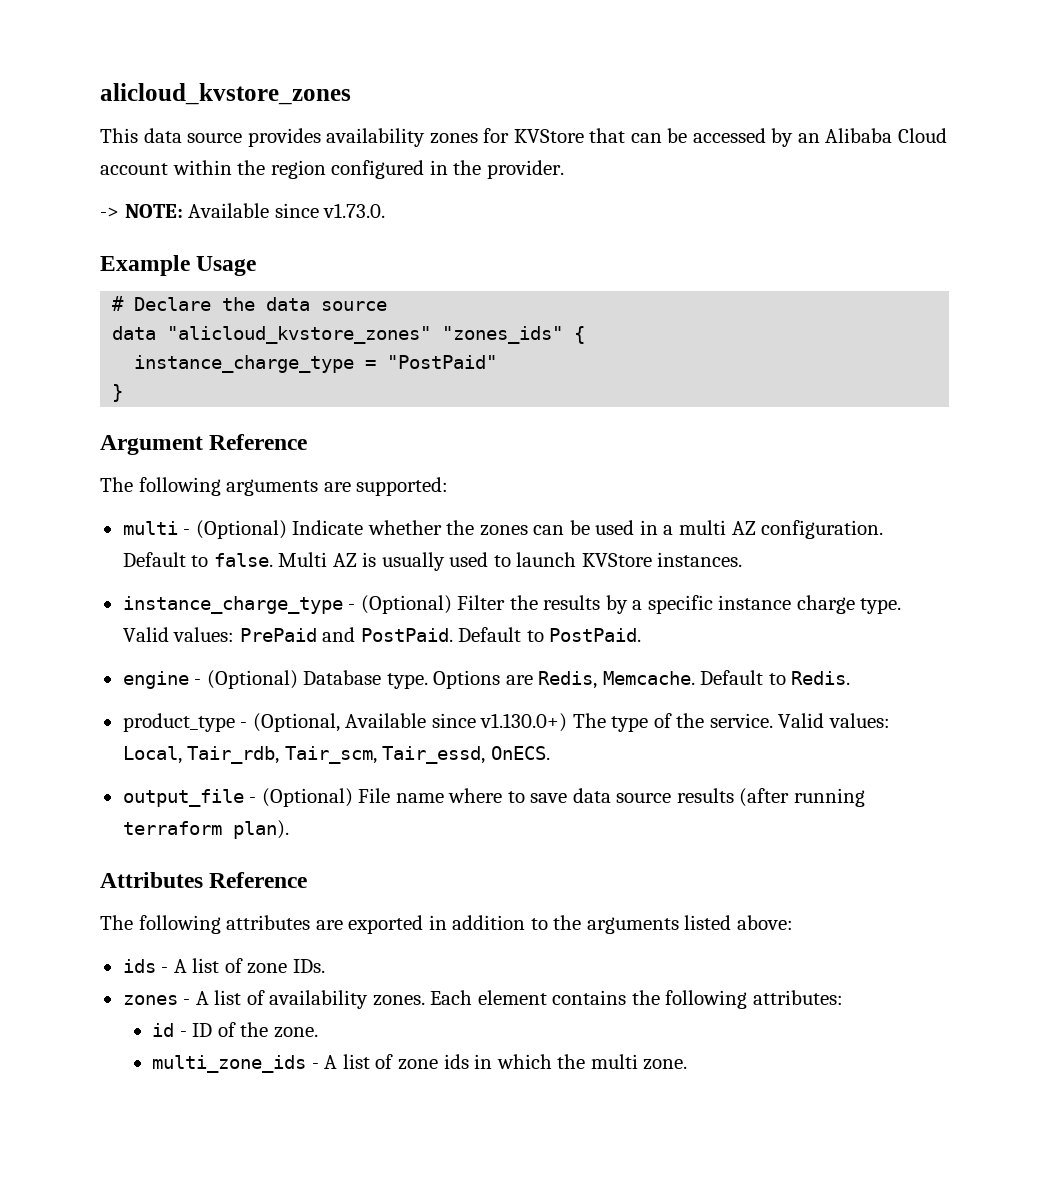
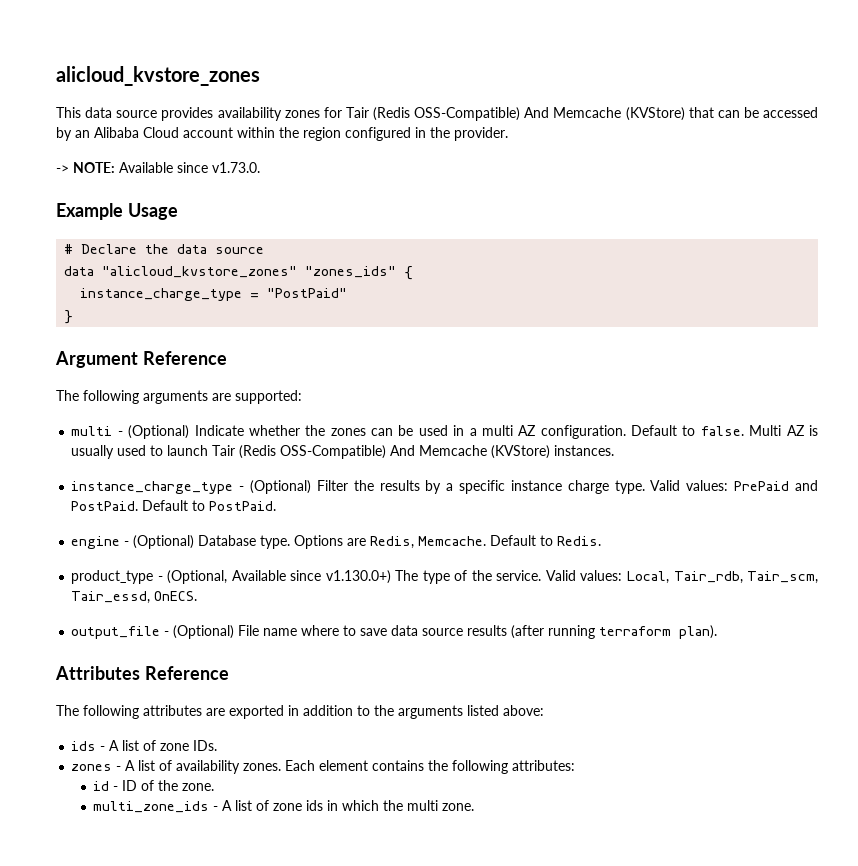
- This data source provides availability zones for KVStore that can be accessed by an Alibaba Cloud account within the region configured in the provider.
+ This data source provides availability zones for Tair (Redis OSS-Compatible) And Memcache (KVStore) that can be accessed by an Alibaba Cloud account within the region configured in the provider.
- Multi AZ is usually used to launch KVStore instances.
+ Multi AZ is usually used to launch Tair (Redis OSS-Compatible) And Memcache (KVStore) instances.

